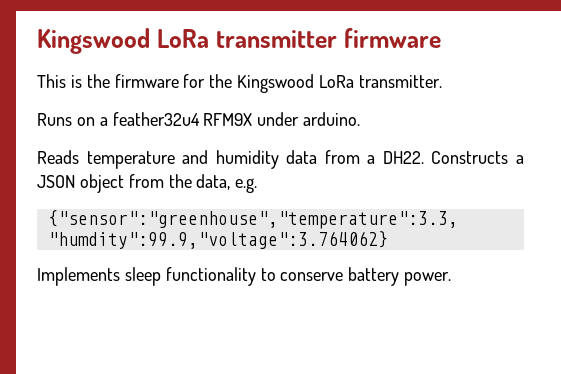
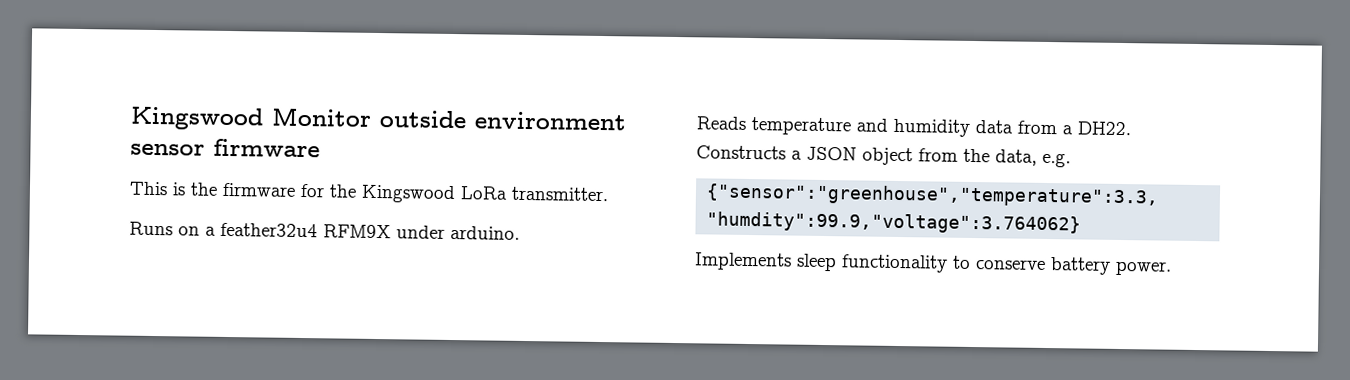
- Kingswood LoRa transmitter firmware
+ Kingswood Monitor outside environment sensor firmware

